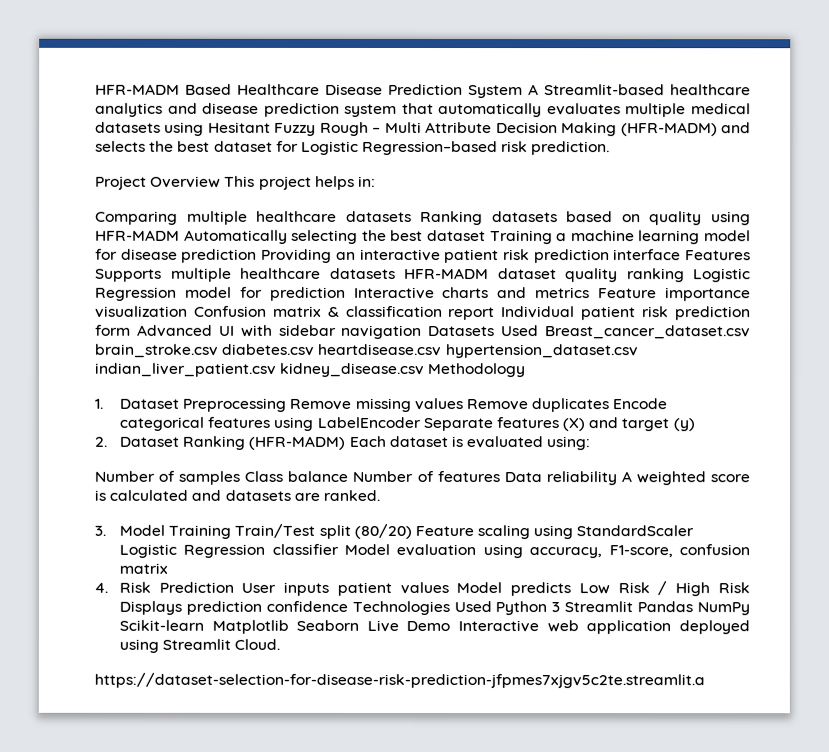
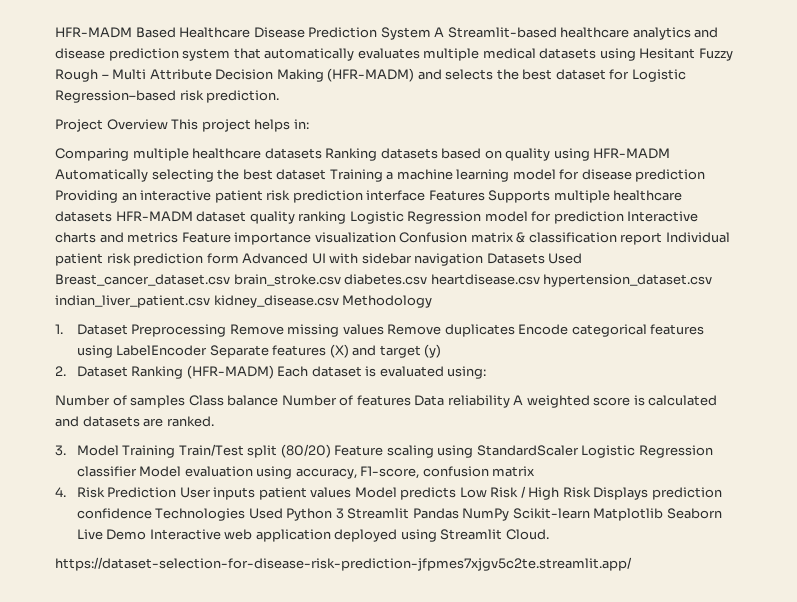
- https://dataset-selection-for-disease-risk-prediction-jfpmes7xjgv5c2te.streamlit.a
+ https://dataset-selection-for-disease-risk-prediction-jfpmes7xjgv5c2te.streamlit.app/

